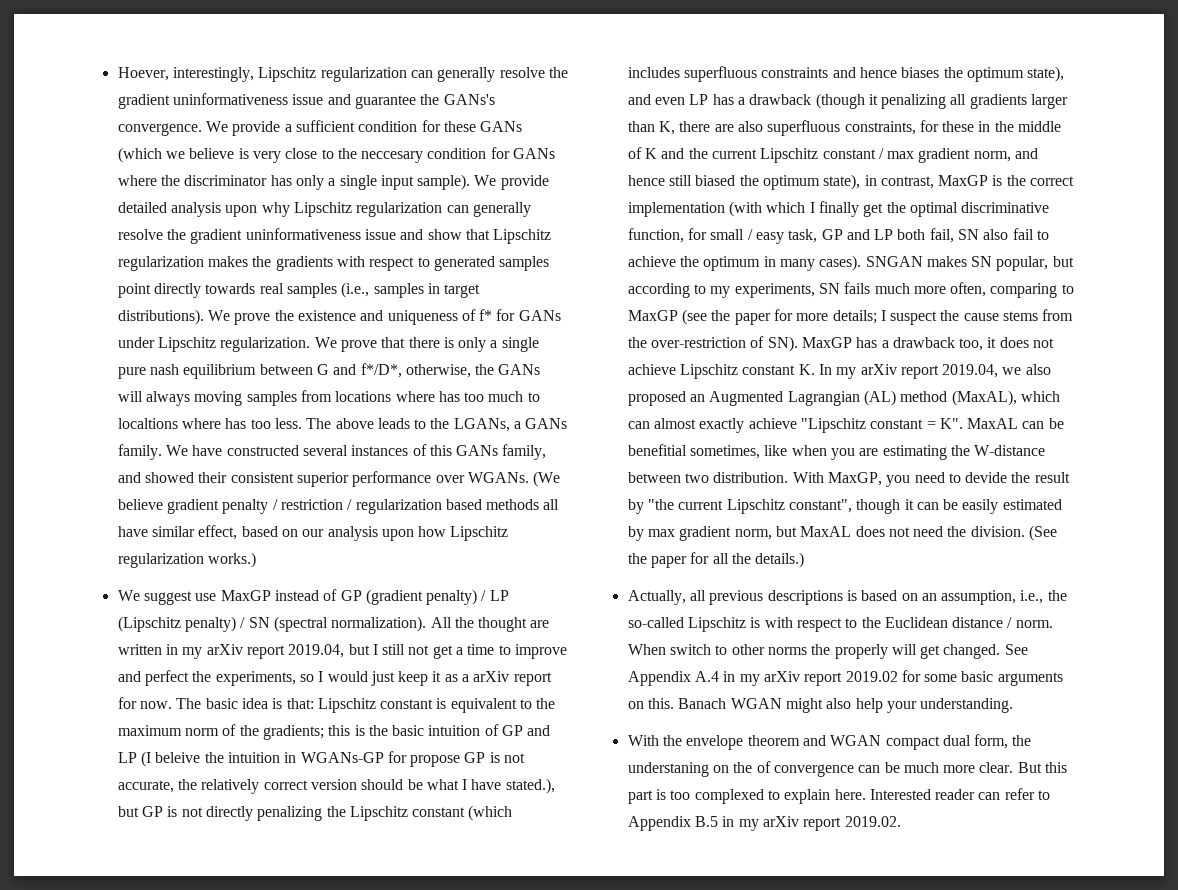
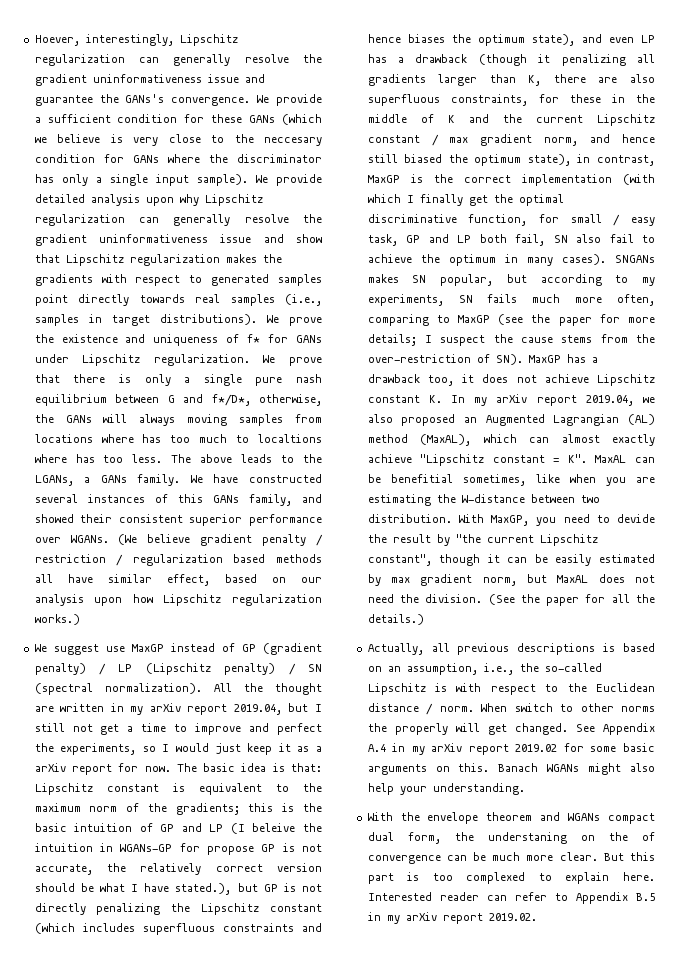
- SNGAN makes SN popular, but according to my experiments, SN fails much more often, comparing to MaxGP (see the paper for more details;
+ SNGANs makes SN popular, but according to my experiments, SN fails much more often, comparing to MaxGP (see the paper for more details;
- Banach WGAN might also help your understanding.
+ Banach WGANs might also help your understanding.
- With the envelope theorem and WGAN compact dual form, the understaning on the of convergence can be much more clear.
+ With the envelope theorem and WGANs compact dual form, the understaning on the of convergence can be much more clear.

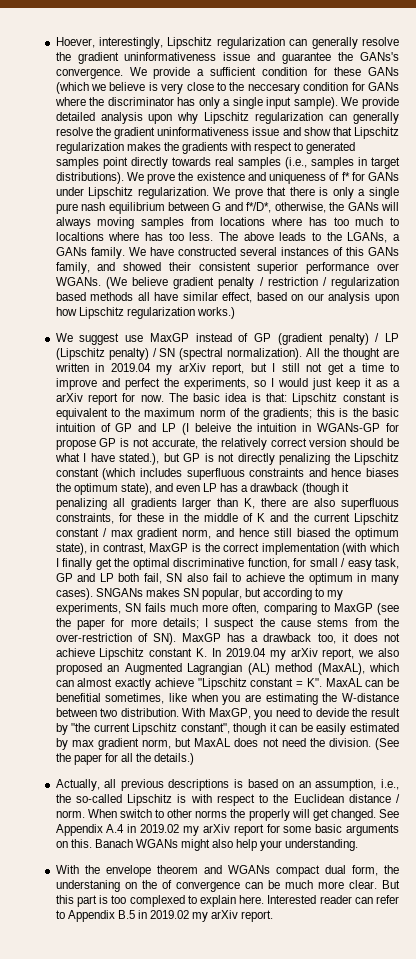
- All the thought are written in my arXiv report 2019.04, but I still not get a time to improve and perfect the experiments, so I would just keep it as a arXiv report for now.
+ All the thought are written in 2019.04 my arXiv report, but I still not get a time to improve and perfect the experiments, so I would just keep it as a arXiv report for now.
- I suspect the cause stems from the over-restriction of SN). MaxGP has a drawback too, it does not achieve Lipschitz constant K. In my arXiv report 2019.04, we also proposed an Augmented Lagrangian (AL) method (MaxAL), which can almost exactly achieve "Lipschitz constant = K". MaxAL can be benefitial sometimes, like when you are estimating the W-distance between two distribution.
+ I suspect the cause stems from the over-restriction of SN). MaxGP has a drawback too, it does not achieve Lipschitz constant K. In 2019.04 my arXiv report, we also proposed an Augmented Lagrangian (AL) method (MaxAL), which can almost exactly achieve "Lipschitz constant = K". MaxAL can be benefitial sometimes, like when you are estimating the W-distance between two distribution.
- See Appendix A.4 in my arXiv report 2019.02 for some basic arguments on this.
+ See Appendix A.4 in 2019.02 my arXiv report for some basic arguments on this.
- Interested reader can refer to Appendix B.5 in my arXiv report 2019.02.
+ Interested reader can refer to Appendix B.5 in 2019.02 my arXiv report.

